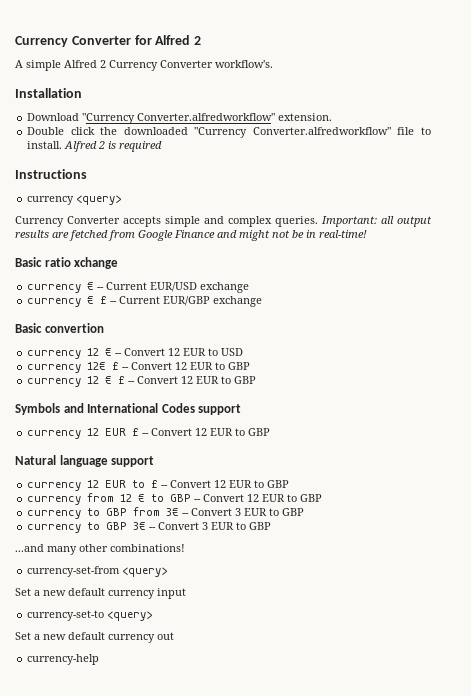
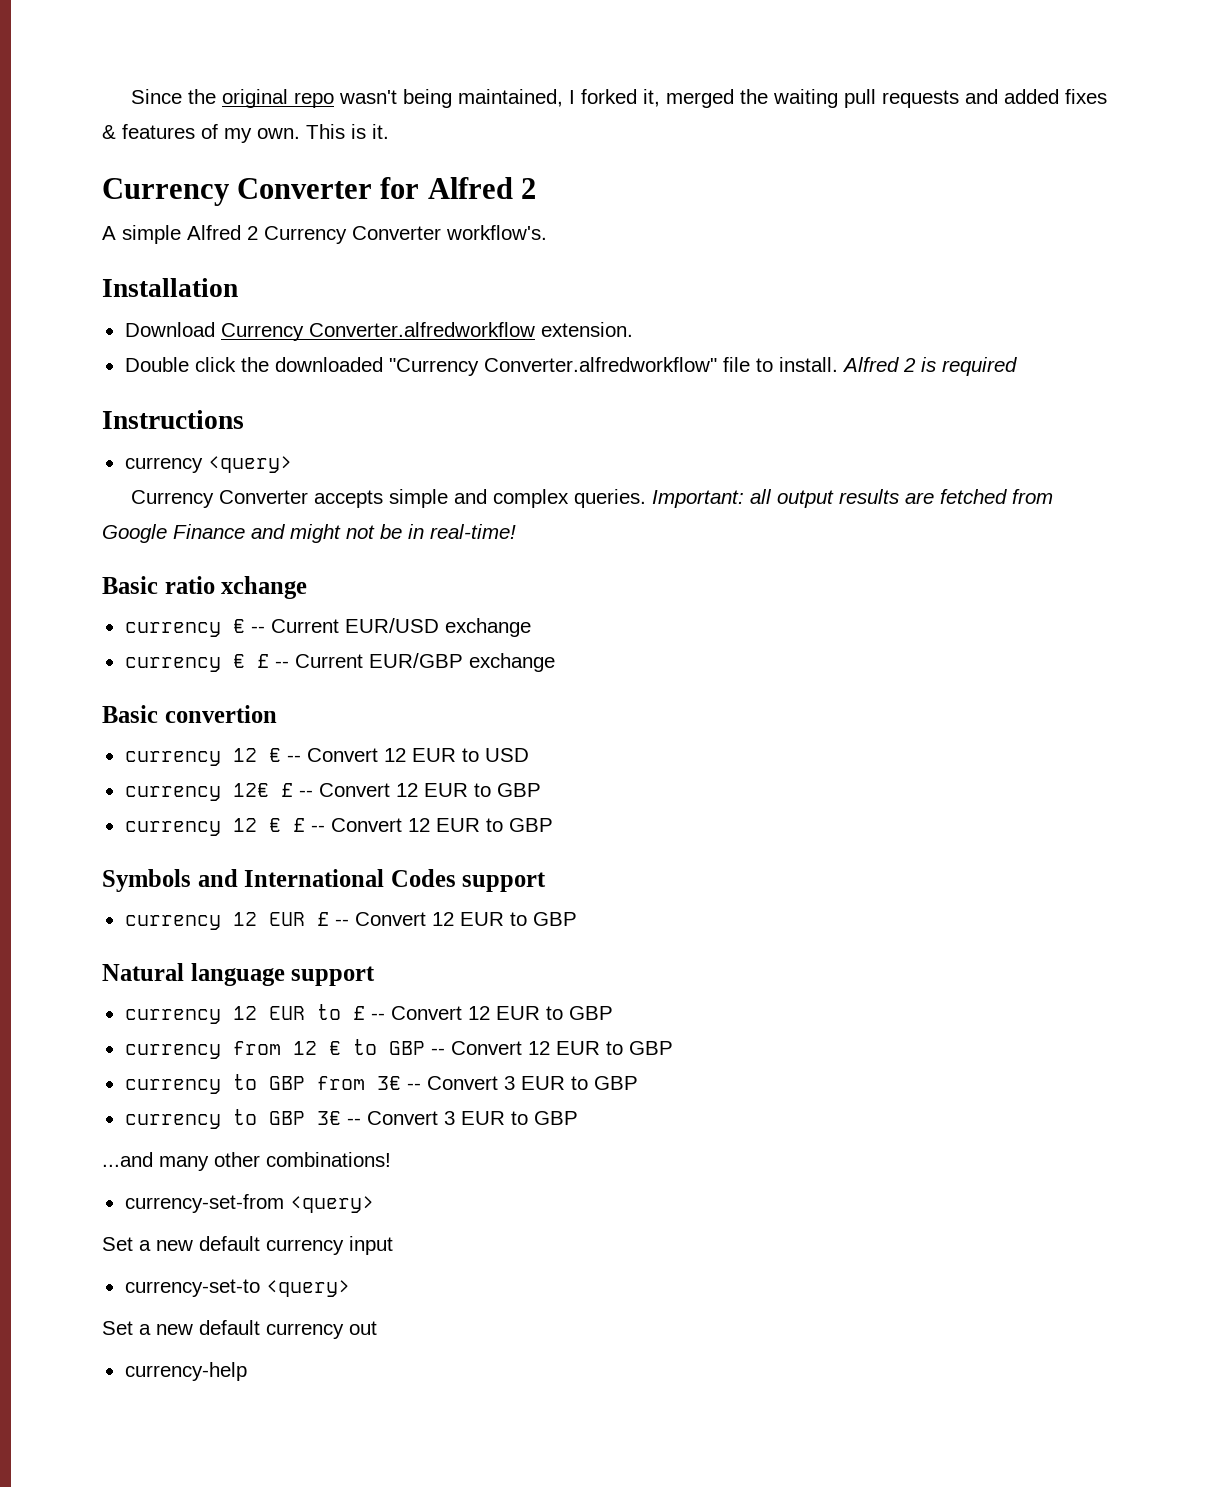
+ Since the original repo wasn't being maintained, I forked it, merged the waiting pull requests and added fixes & features of my own. This is it.
- Download "Currency Converter.alfredworkflow" extension.
+ Download Currency Converter.alfredworkflow extension.

